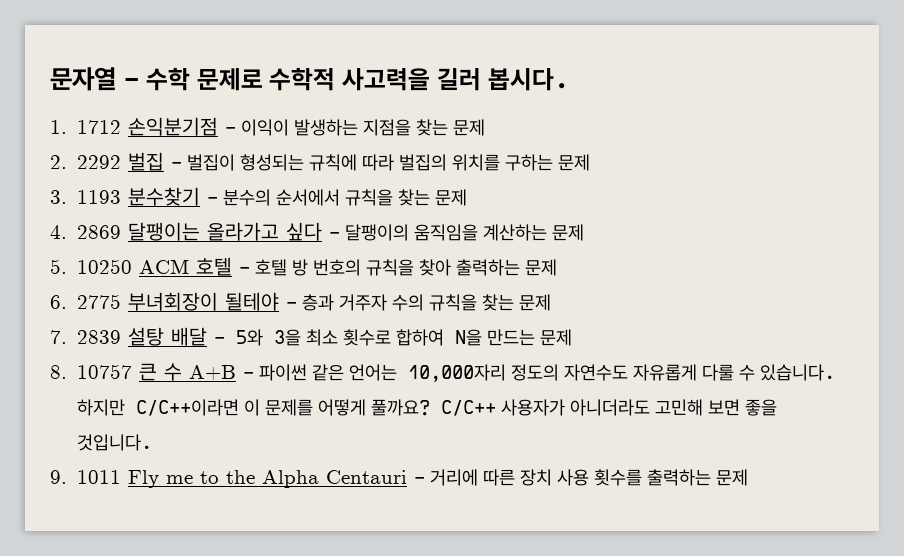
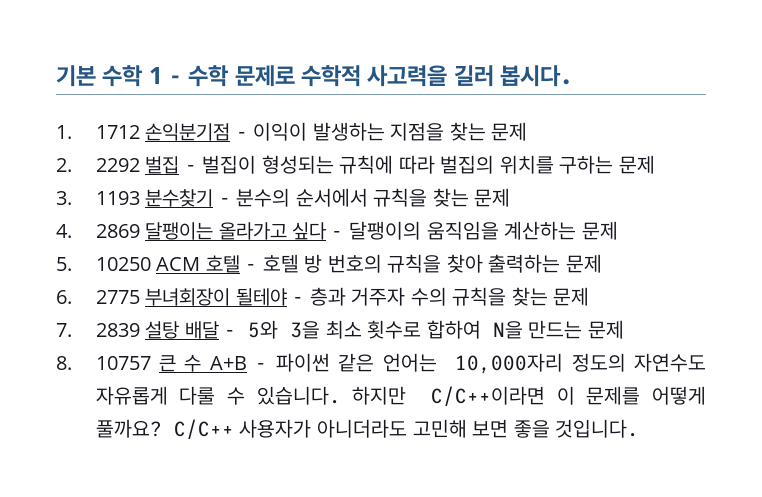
- 문자열 - 수학 문제로 수학적 사고력을 길러 봅시다.
+ 기본 수학 1 - 수학 문제로 수학적 사고력을 길러 봅시다.
- 9. 1011 Fly me to the Alpha Centauri - 거리에 따른 장치 사용 횟수를 출력하는 문제

